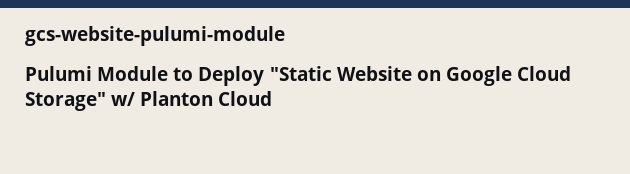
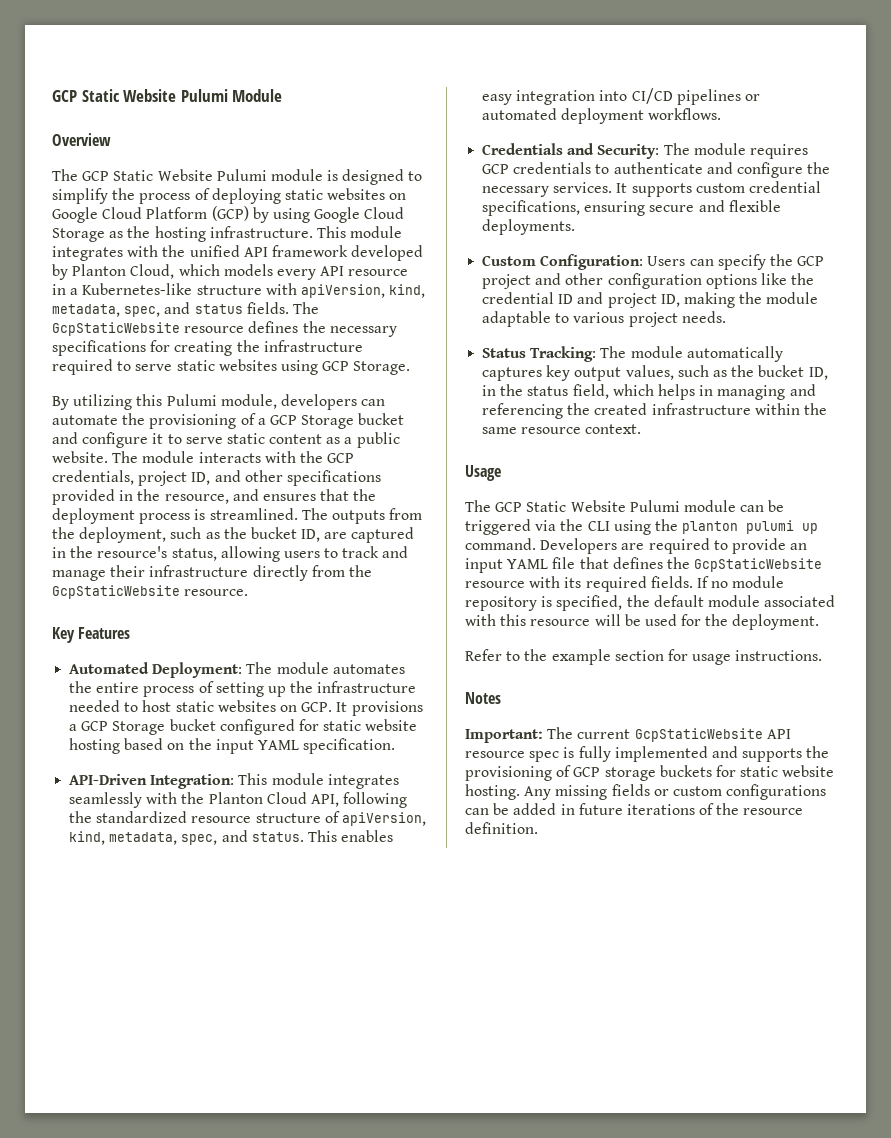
- gcs-website-pulumi-module
- Pulumi Module to Deploy "Static Website on Google Cloud Storage" w/ Planton Cloud
+ GCP Static Website Pulumi Module
+ Overview
+ The GCP Static Website Pulumi module is designed to simplify the process of deploying static websites on Google Cloud Platform (GCP) by using Google Cloud Storage as the hosting infrastructure. This module integrates with the unified API framework developed by Planton Cloud, which models every API resource in a Kubernetes-like structure with apiVersion, kind, metadata, spec, and status fields. The GcpStaticWebsite resource defines the necessary specifications for creating the infrastructure required to serve static websites using GCP Storage.
+ By utilizing this Pulumi module, developers can automate the provisioning of a GCP Storage bucket and configure it to serve static content as a public website. The module interacts with the GCP credentials, project ID, and other specifications provided in the resource, and ensures that the deployment process is streamlined. The outputs from the deployment, such as the bucket ID, are captured in the resource's status, allowing users to track and manage their infrastructure directly from the GcpStaticWebsite resource.
+ Key Features
+ Automated Deployment: The module automates the entire process of setting up the infrastructure needed to host static websites on GCP. It provisions a GCP Storage bucket configured for static website hosting based on the input YAML specification.
+ API-Driven Integration: This module integrates seamlessly with the Planton Cloud API, following the standardized resource structure of apiVersion, kind, metadata, spec, and status. This enables easy integration into CI/CD pipelines or automated deployment workflows.
+ Credentials and Security: The module requires GCP credentials to authenticate and configure the necessary services. It supports custom credential specifications, ensuring secure and flexible deployments.
+ Custom Configuration: Users can specify the GCP project and other configuration options like the credential ID and project ID, making the module adaptable to various project needs.
+ Status Tracking: The module automatically captures key output values, such as the bucket ID, in the status field, which helps in managing and referencing the created infrastructure within the same resource context.
+ Usage
+ The GCP Static Website Pulumi module can be triggered via the CLI using the planton pulumi up command. Developers are required to provide an input YAML file that defines the GcpStaticWebsite resource with its required fields. If no module repository is specified, the default module associated with this resource will be used for the deployment.
+ Refer to the example section for usage instructions.
+ Notes
+ Important: The current GcpStaticWebsite API resource spec is fully implemented and supports the provisioning of GCP storage buckets for static website hosting. Any missing fields or custom configurations can be added in future iterations of the resource definition.

